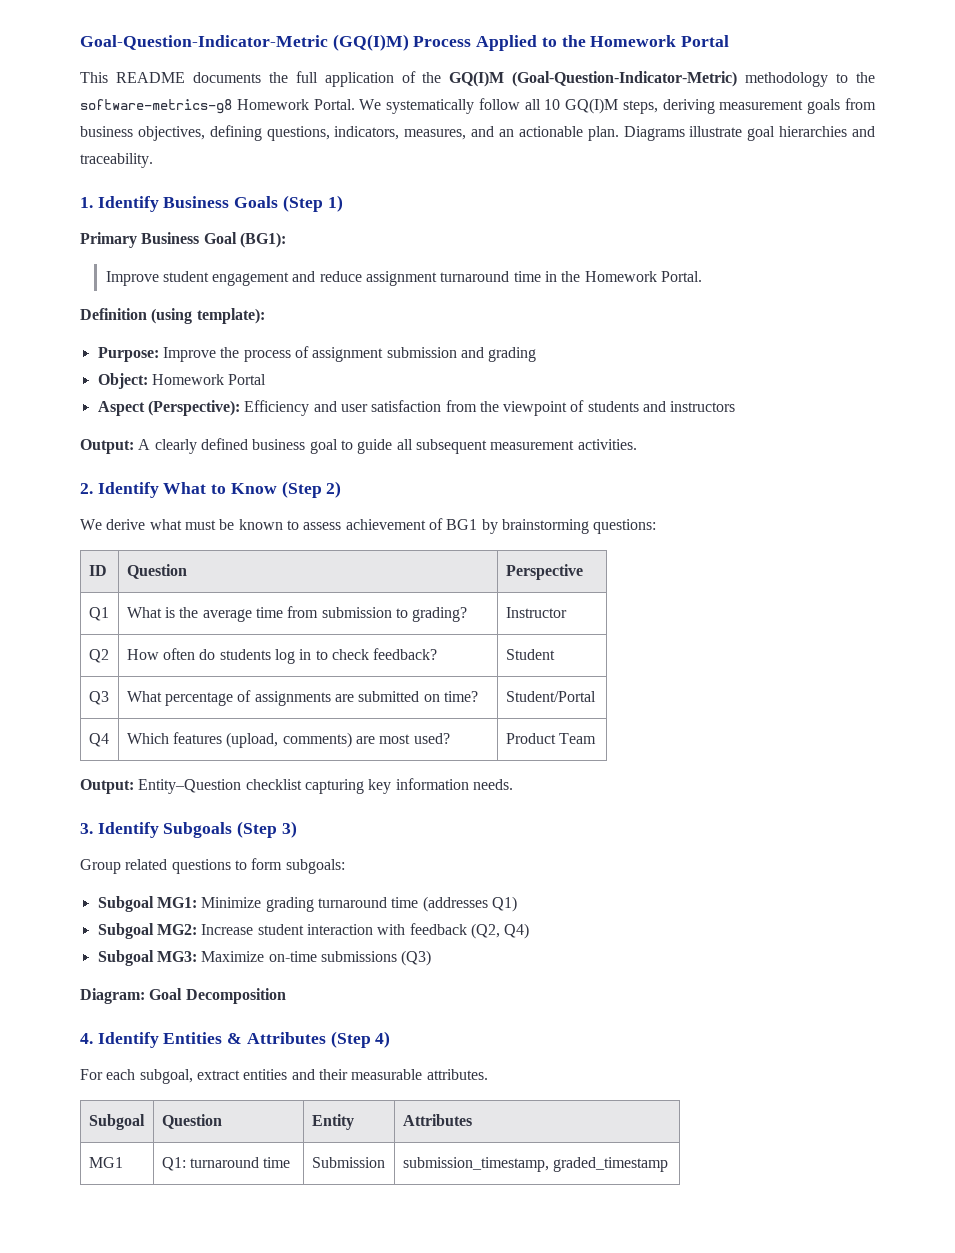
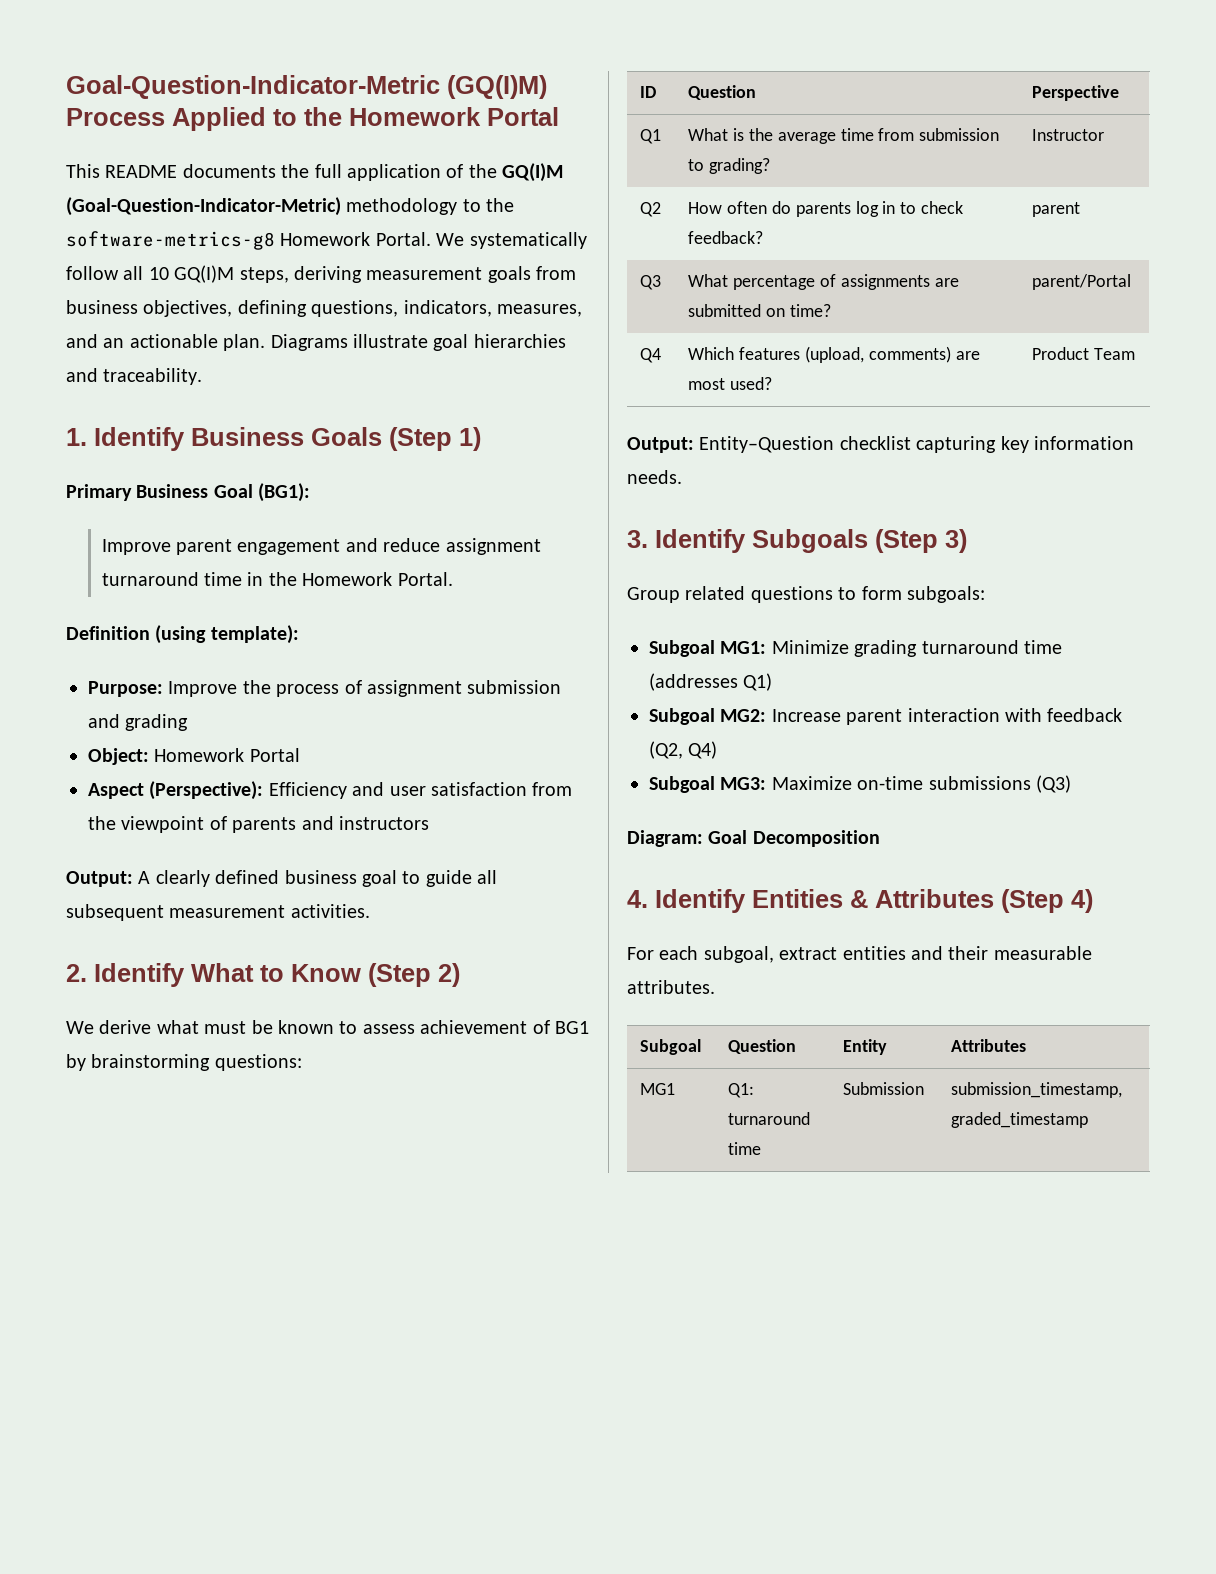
- Improve student engagement and reduce assignment turnaround time in the Homework Portal.
+ Improve parent engagement and reduce assignment turnaround time in the Homework Portal.
- Aspect (Perspective): Efficiency and user satisfaction from the viewpoint of students and instructors
+ Aspect (Perspective): Efficiency and user satisfaction from the viewpoint of parents and instructors
- Q2 | How often do students log in to check feedback? | Student
+ Q2 | How often do parents log in to check feedback? | parent
- Q3 | What percentage of assignments are submitted on time? | Student/Portal
+ Q3 | What percentage of assignments are submitted on time? | parent/Portal
- Subgoal MG2: Increase student interaction with feedback (Q2, Q4)
+ Subgoal MG2: Increase parent interaction with feedback (Q2, Q4)

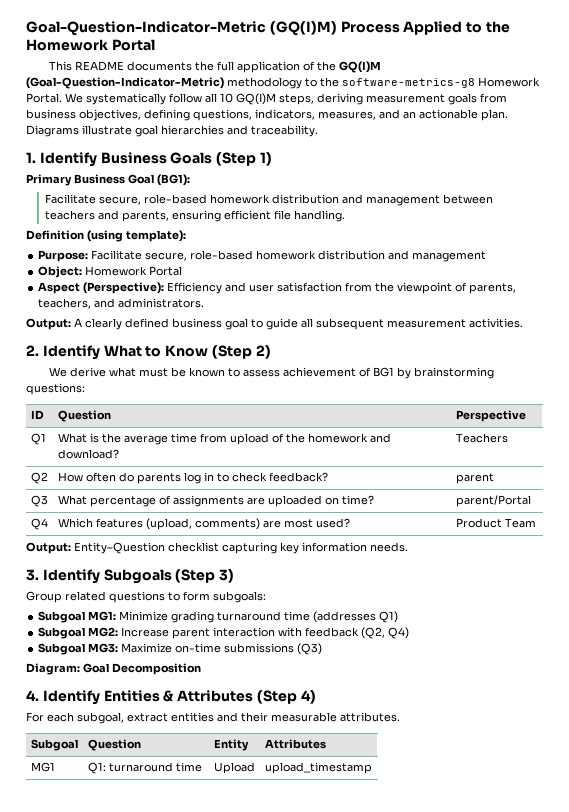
- Improve parent engagement and reduce assignment turnaround time in the Homework Portal.
+ Facilitate secure, role-based homework distribution and management between teachers and parents, ensuring efficient file handling.
  Definition (using template):
- Purpose: Improve the process of assignment submission and grading
+ Purpose: Facilitate secure, role-based homework distribution and management
- Aspect (Perspective): Efficiency and user satisfaction from the viewpoint of parents and instructors
+ Aspect (Perspective): Efficiency and user satisfaction from the viewpoint of parents, teachers, and administrators.
- Q1 | What is the average time from submission to grading? | Instructor
+ Q1 | What is the average time from upload of the homework and download? | Teachers
- Q3 | What percentage of assignments are submitted on time? | parent/Portal
+ Q3 | What percentage of assignments are uploaded on time? | parent/Portal
- MG1 | Q1: turnaround time | Submission | submission_timestamp, graded_timestamp
+ MG1 | Q1: turnaround time | Upload | upload_timestamp

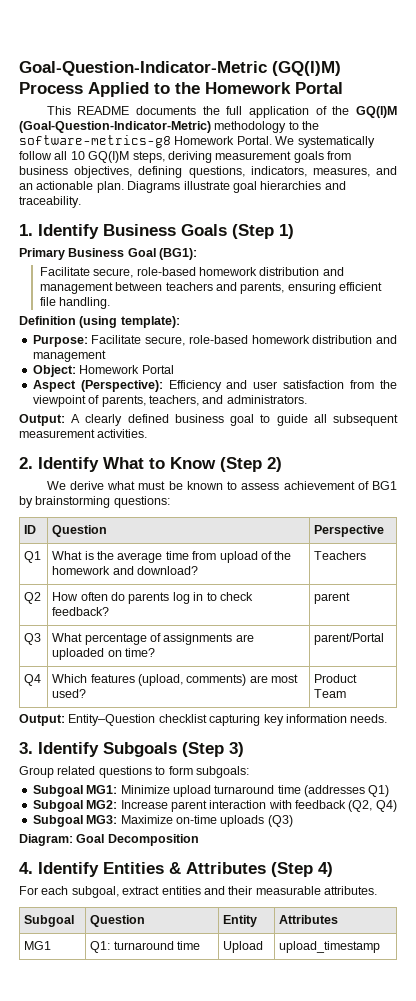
- Subgoal MG1: Minimize grading turnaround time (addresses Q1)
+ Subgoal MG1: Minimize upload turnaround time (addresses Q1)
- Subgoal MG3: Maximize on-time submissions (Q3)
+ Subgoal MG3: Maximize on-time uploads (Q3)

